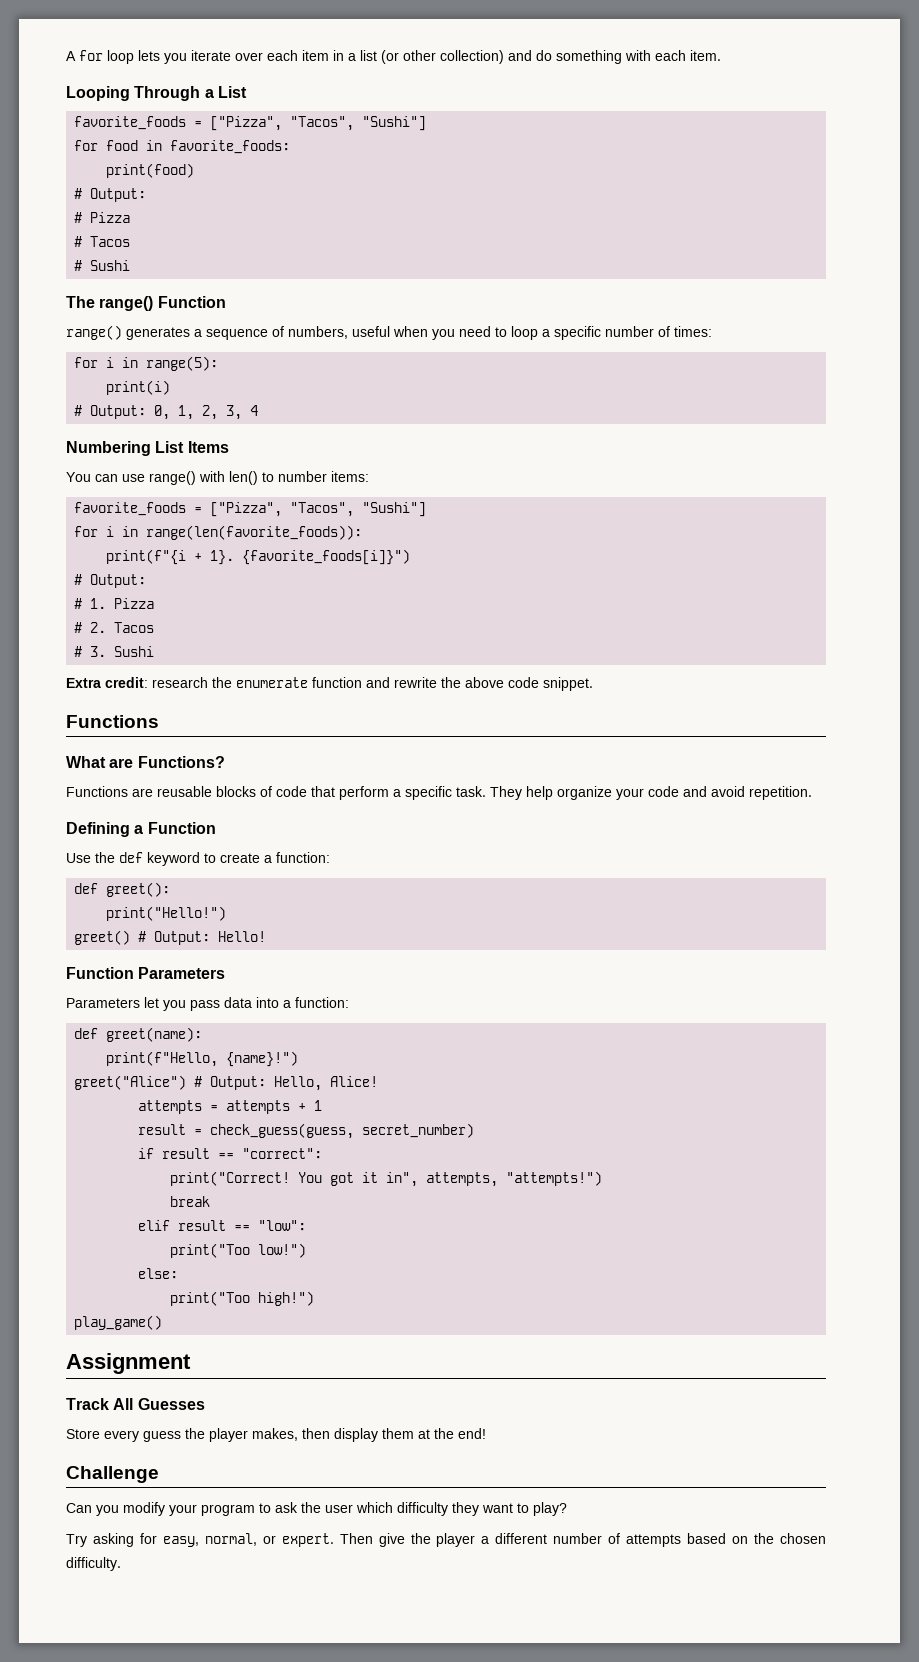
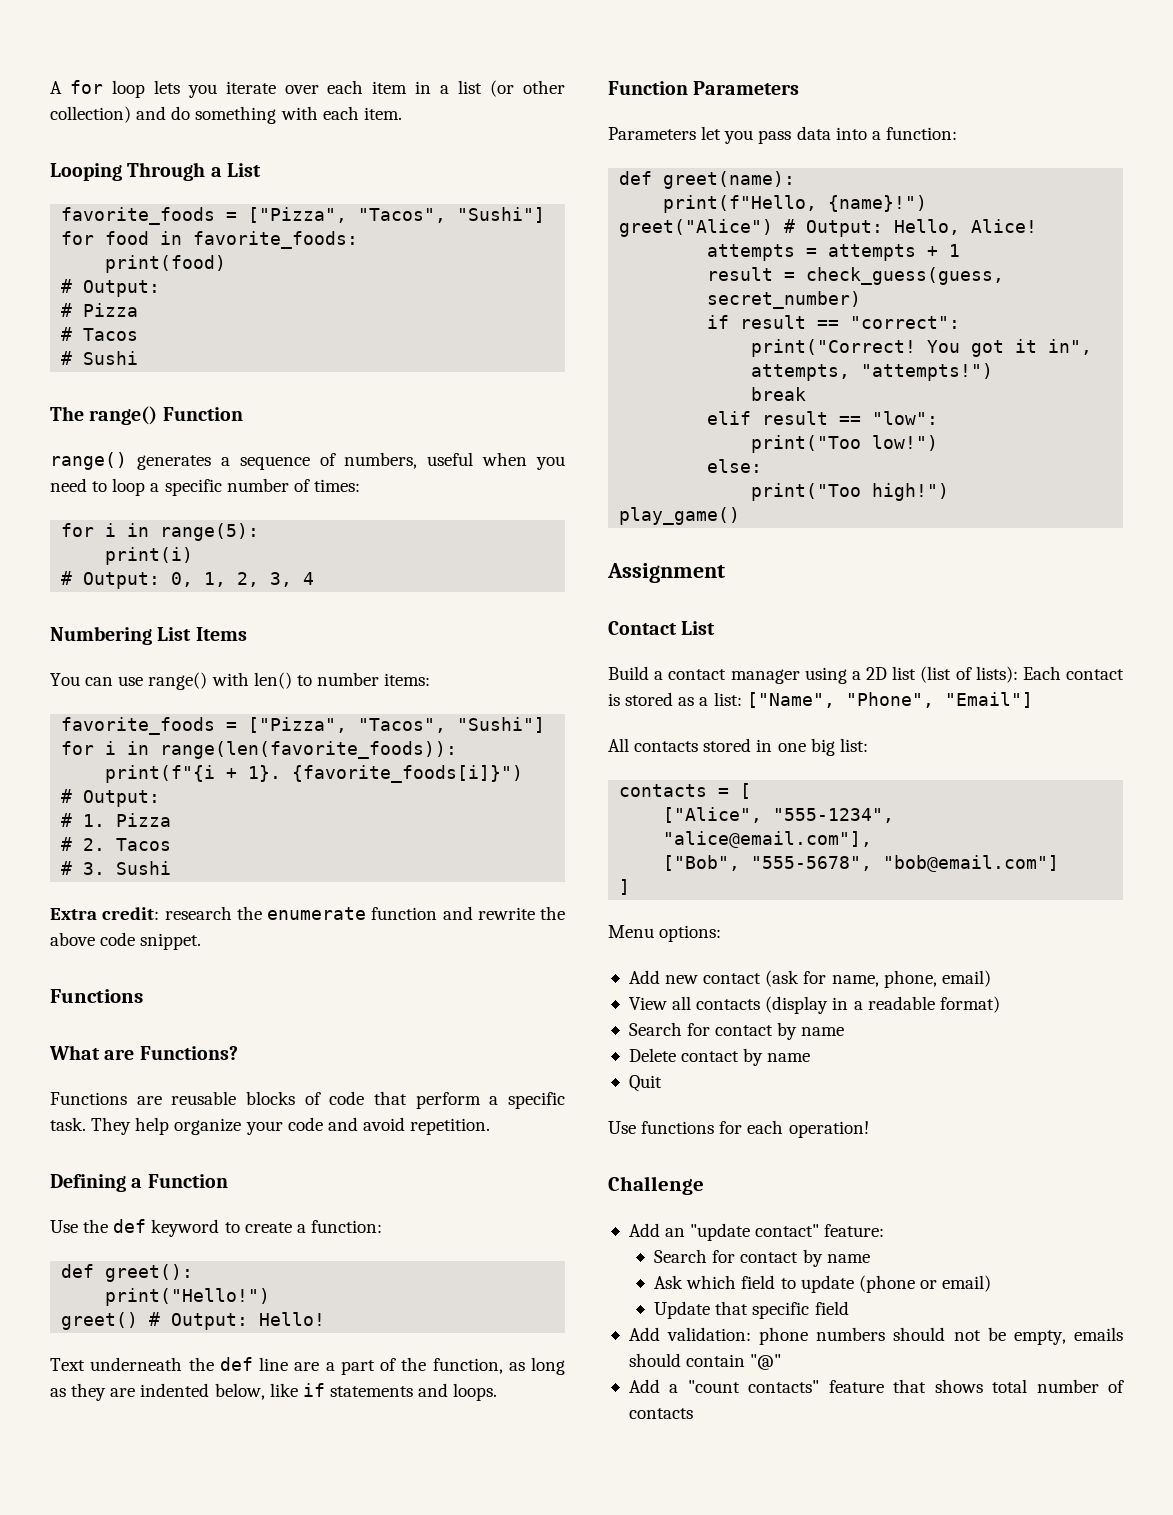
+ Text underneath the def line are a part of the function, as long as they are indented below, like if statements and loops.
- Track All Guesses
- Store every guess the player makes, then display them at the end!
+ Contact List
+ Build a contact manager using a 2D list (list of lists): Each contact is stored as a list: ["Name", "Phone", "Email"]
+ All contacts stored in one big list:
+ contacts = [
+ ["Alice", "555-1234", "alice@email.com"],
+ ["Bob", "555-5678", "bob@email.com"]
+ ]
+ Menu options:
+ Add new contact (ask for name, phone, email)
+ View all contacts (display in a readable format)
+ Search for contact by name
+ Delete contact by name
+ Quit
+ Use functions for each operation!
  Challenge
- Can you modify your program to ask the user which difficulty they want to play?
- Try asking for easy, normal, or expert. Then give the player a different number of attempts based on the chosen difficulty.
+ Add an "update contact" feature:
+ Search for contact by name
+ Ask which field to update (phone or email)
+ Update that specific field
+ Add validation: phone numbers should not be empty, emails should contain "@"
+ Add a "count contacts" feature that shows total number of contacts

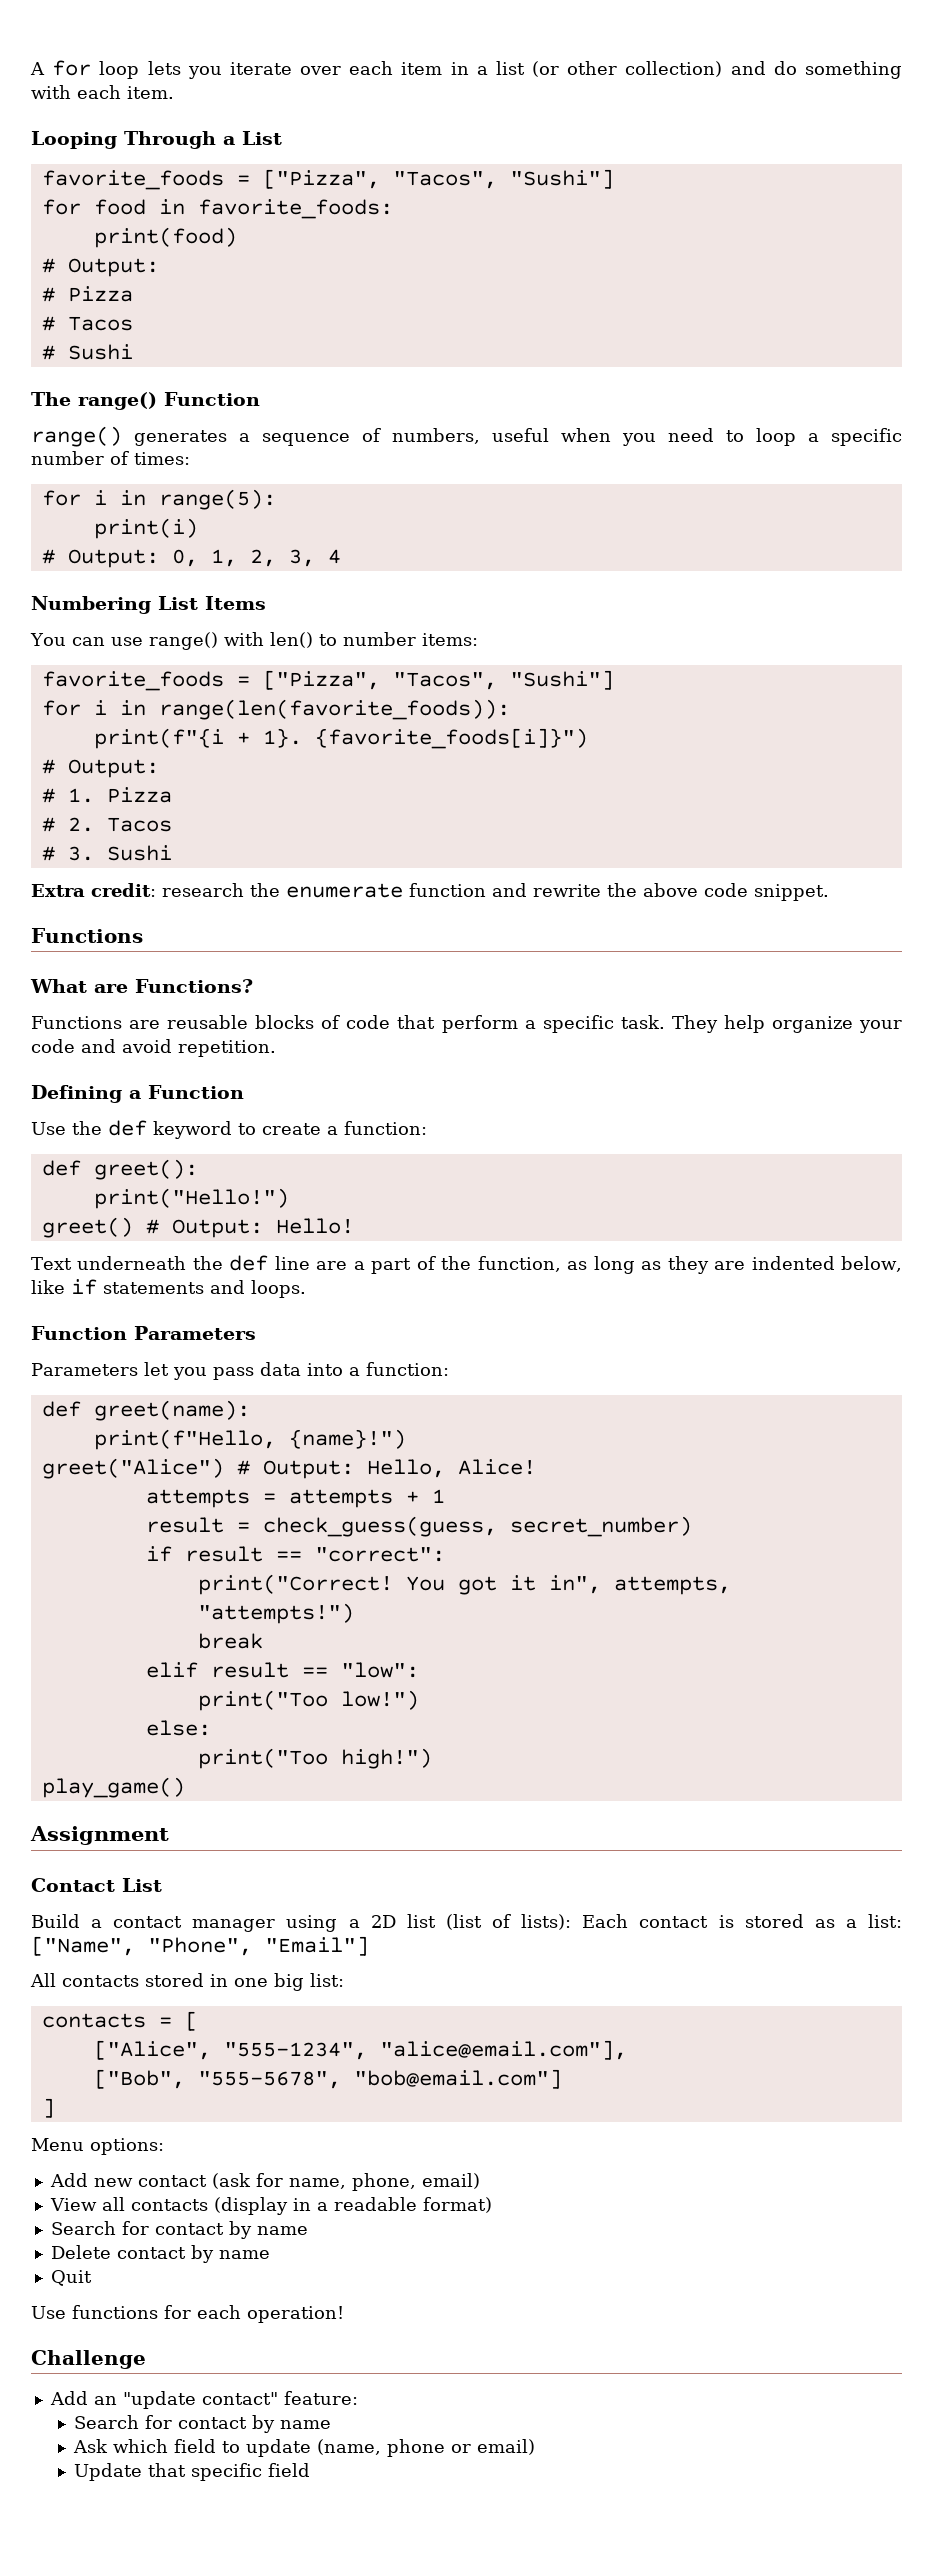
- Ask which field to update (phone or email)
+ Ask which field to update (name, phone or email)
- Add validation: phone numbers should not be empty, emails should contain "@"
- Add a "count contacts" feature that shows total number of contacts

